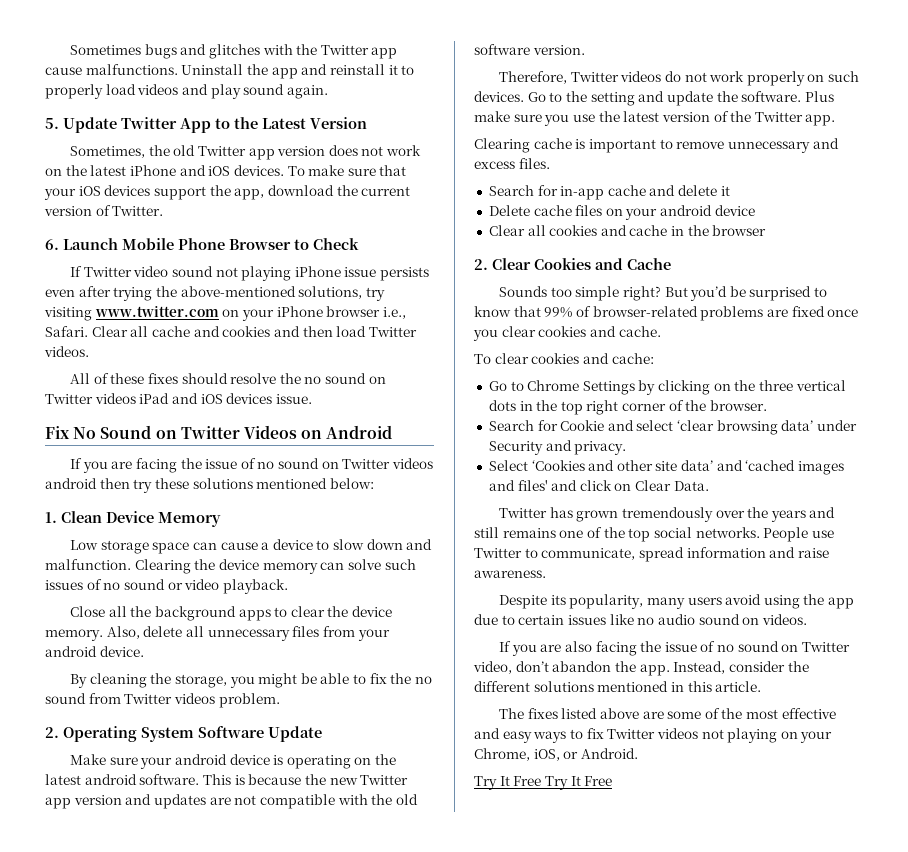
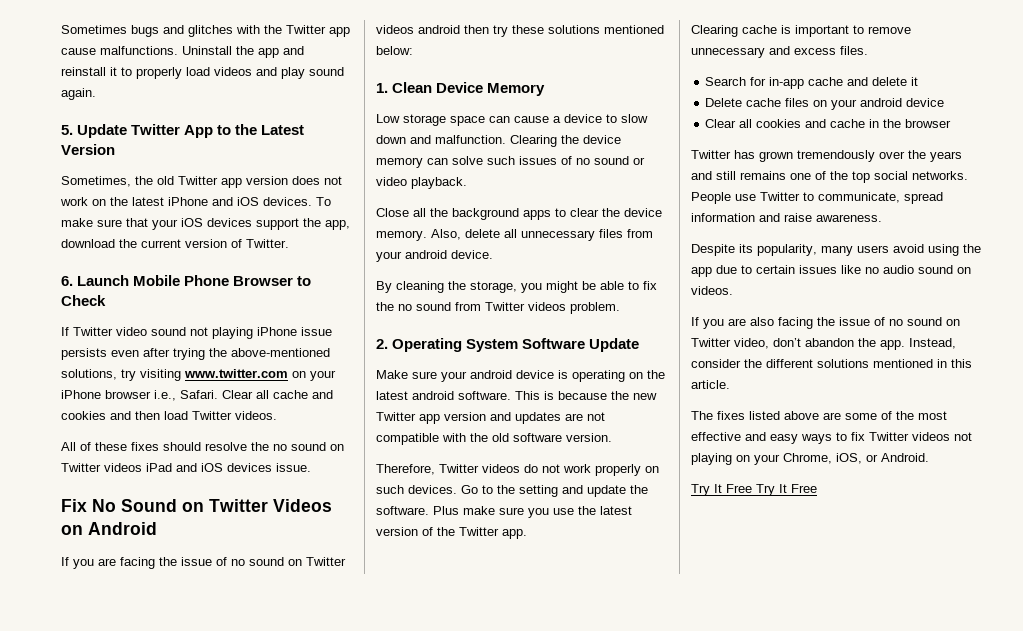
- 2. Clear Cookies and Cache
- Sounds too simple right? But you’d be surprised to know that 99% of browser-related problems are fixed once you clear cookies and cache.
- To clear cookies and cache:
- Go to Chrome Settings by clicking on the three vertical dots in the top right corner of the browser.
- Search for Cookie and select ‘clear browsing data’ under Security and privacy.
- Select ‘Cookies and other site data’ and ‘cached images and files' and click on Clear Data.

